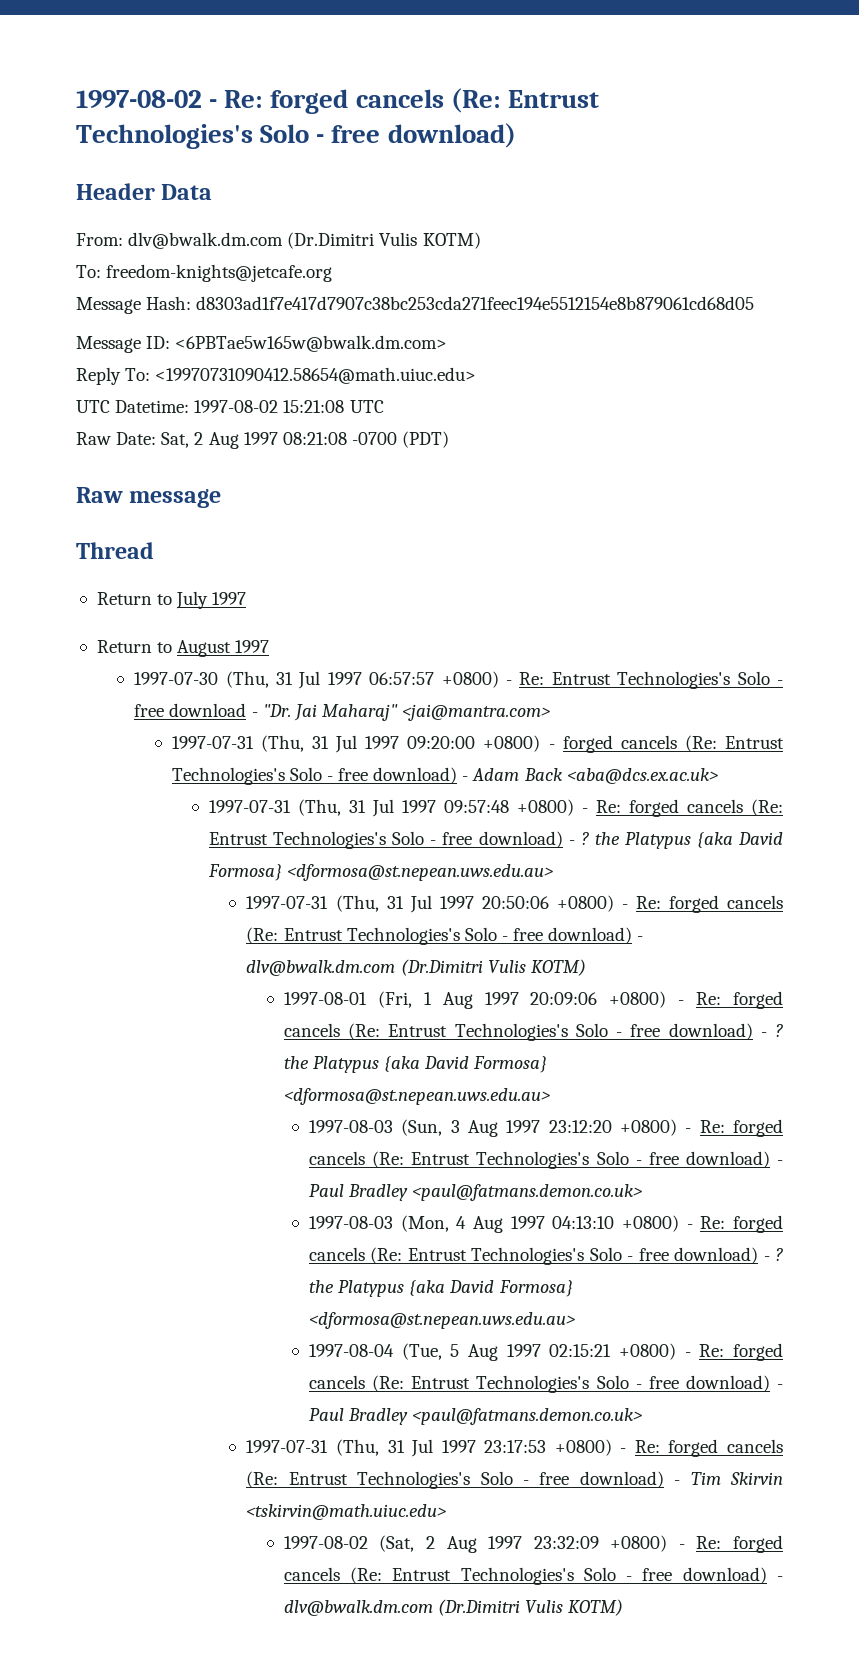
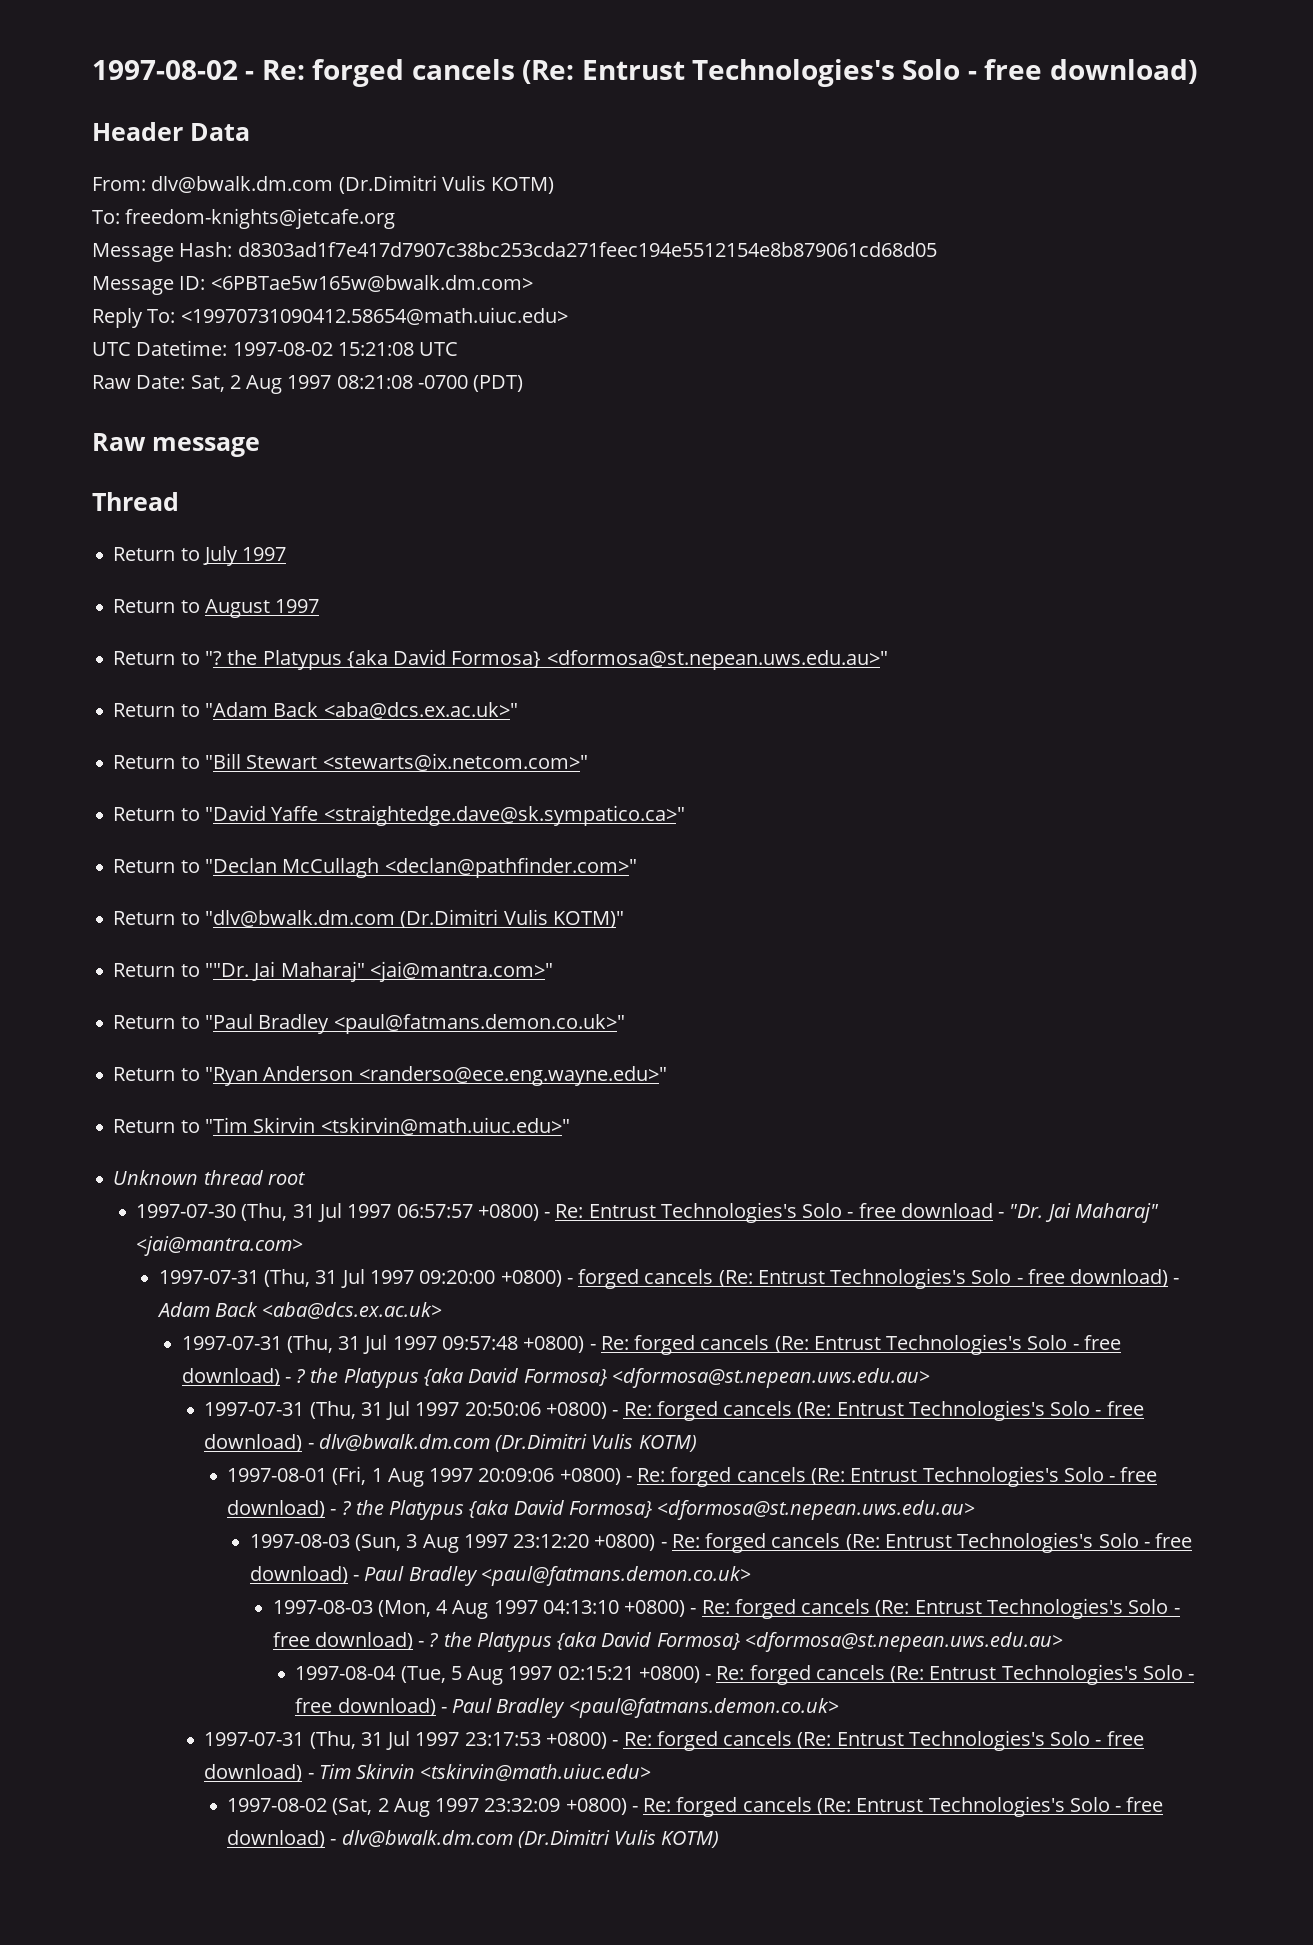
+ Return to "? the Platypus {aka David Formosa} <dformosa@st.nepean.uws.edu.au>"
+ Return to "Adam Back <aba@dcs.ex.ac.uk>"
+ Return to "Bill Stewart <stewarts@ix.netcom.com>"
+ Return to "David Yaffe <straightedge.dave@sk.sympatico.ca>"
+ Return to "Declan McCullagh <declan@pathfinder.com>"
+ Return to "dlv@bwalk.dm.com (Dr.Dimitri Vulis KOTM)"
+ Return to ""Dr. Jai Maharaj" <jai@mantra.com>"
+ Return to "Paul Bradley <paul@fatmans.demon.co.uk>"
+ Return to "Ryan Anderson <randerso@ece.eng.wayne.edu>"
+ Return to "Tim Skirvin <tskirvin@math.uiuc.edu>"
+ Unknown thread root

